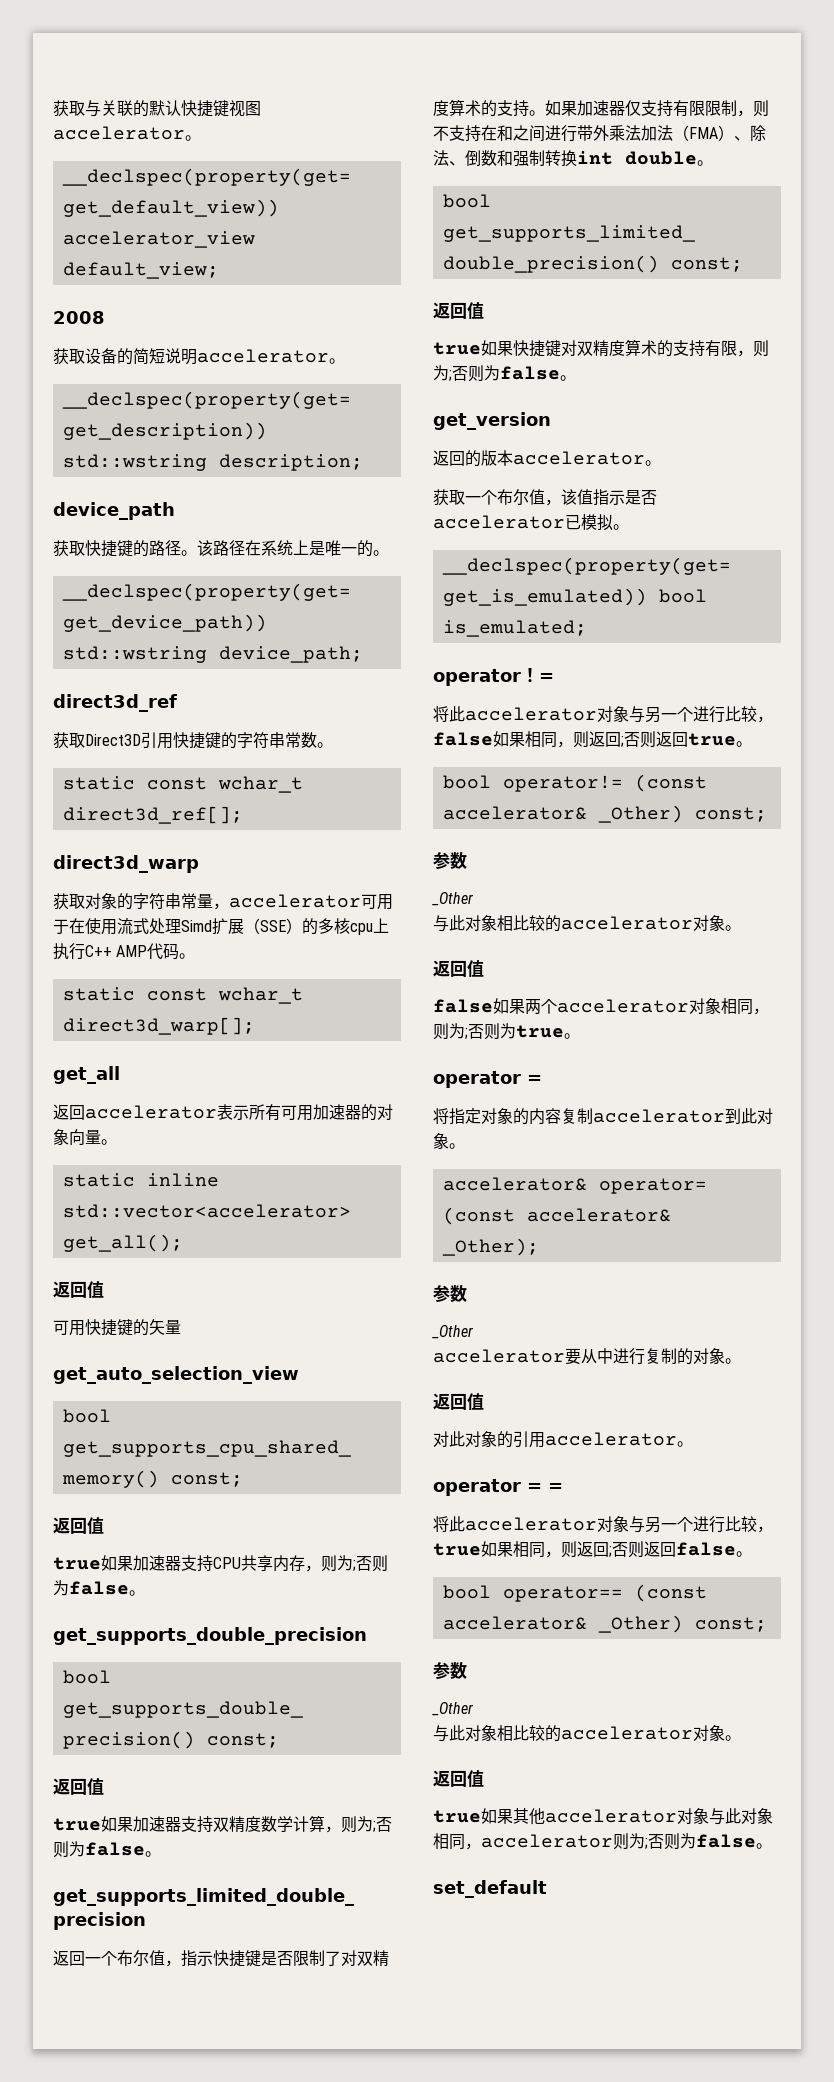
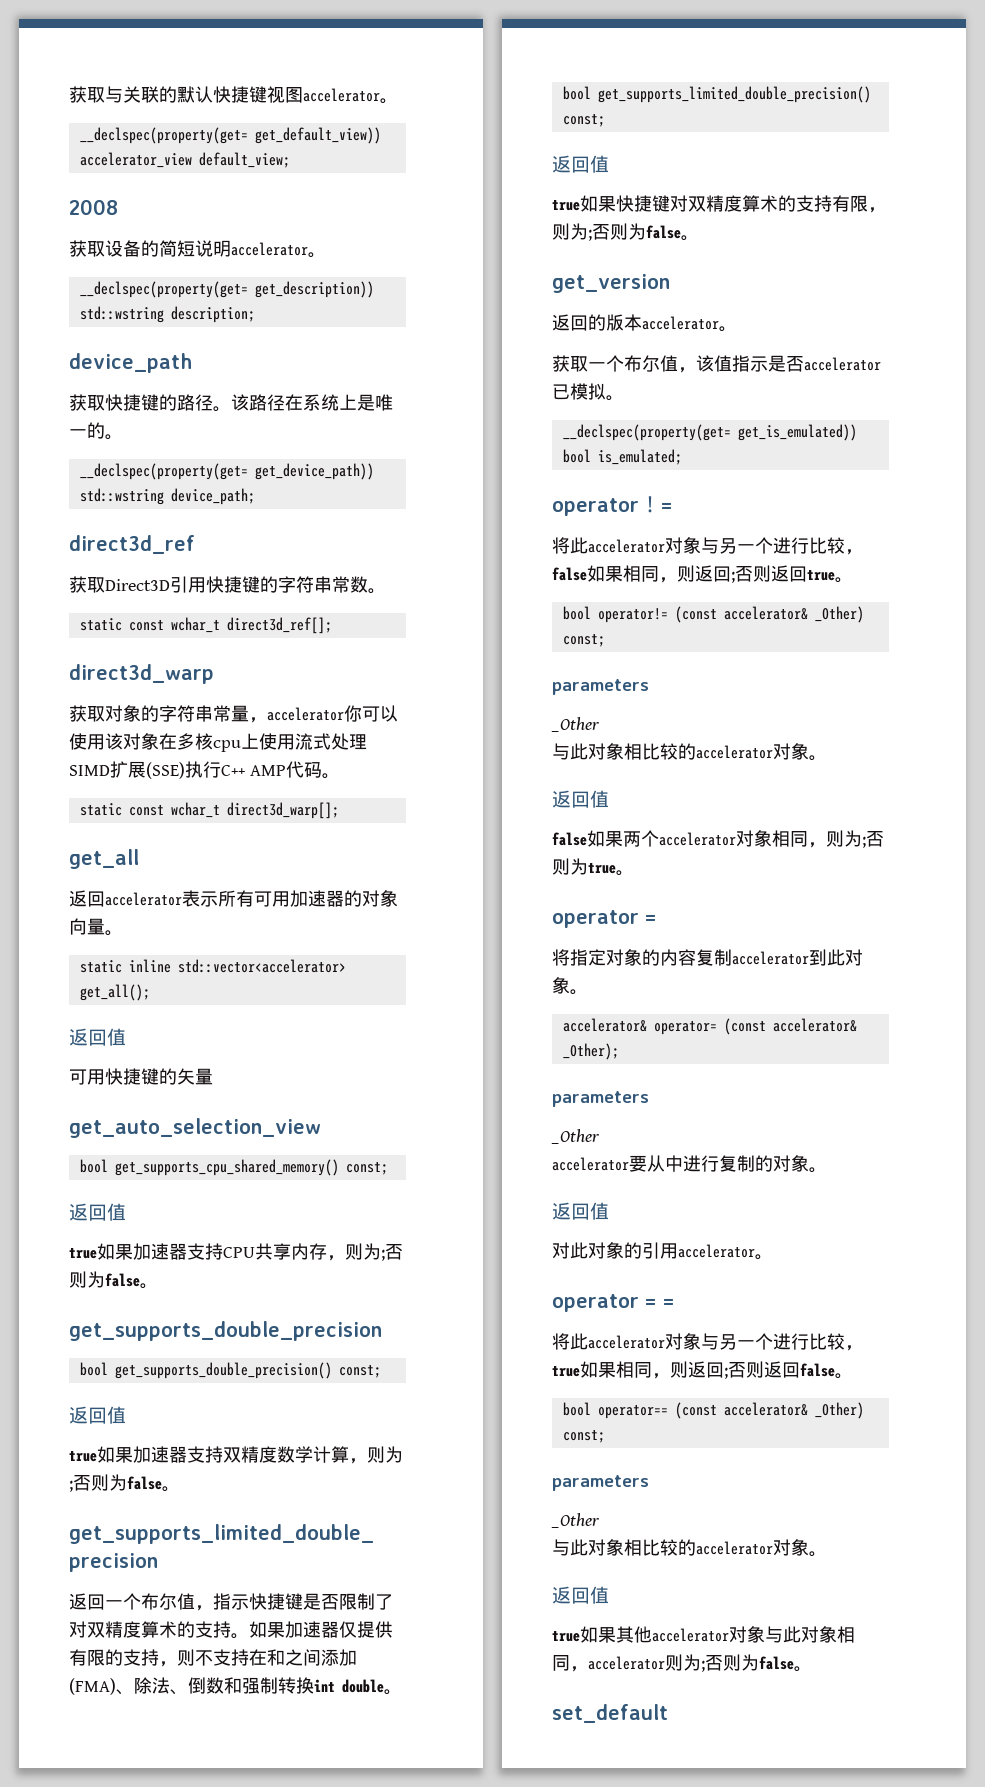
- 获取对象的字符串常量，accelerator可用于在使用流式处理Simd扩展（SSE）的多核cpu上执行C++ AMP代码。
+ 获取对象的字符串常量，accelerator你可以使用该对象在多核cpu上使用流式处理SIMD扩展(SSE)执行C++ AMP代码。
- 如果加速器仅支持有限限制，则不支持在和之间进行带外乘法加法（FMA）、除法、倒数和强制转换int double。
+ 如果加速器仅提供有限的支持，则不支持在和之间添加(FMA)、除法、倒数和强制转换int double。
  bool operator!= (const accelerator& _Other) const;
- 参数
+ parameters
  accelerator& operator= (const accelerator& _Other);
- 参数
+ parameters
  bool operator== (const accelerator& _Other) const;
- 参数
+ parameters

